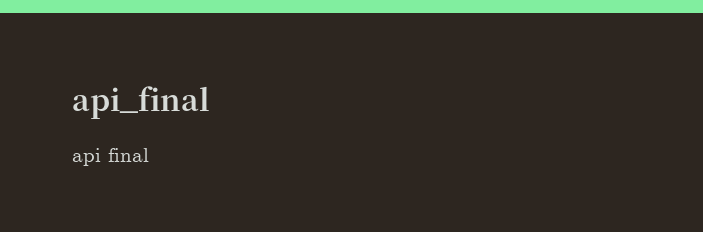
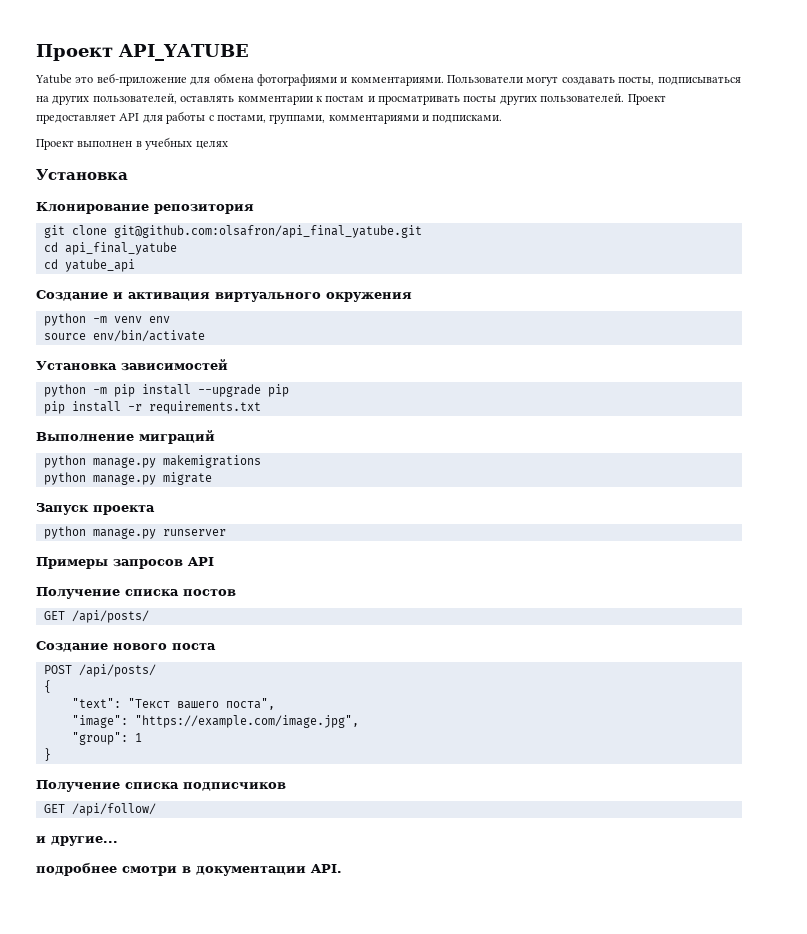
- api_final
- api final
+ Проект API_YATUBE
+ Yatube это веб-приложение для обмена фотографиями и комментариями. Пользователи могут создавать посты, подписываться на других пользователей, оставлять комментарии к постам и просматривать посты других пользователей. Проект предоставляет API для работы с постами, группами, комментариями и подписками.
+ Проект выполнен в учебных целях
+ Установка
+ Клонирование репозитория
+ git clone git@github.com:olsafron/api_final_yatube.git
+ cd api_final_yatube
+ cd yatube_api
+ Создание и активация виртуального окружения
+ python -m venv env
+ source env/bin/activate
+ Установка зависимостей
+ python -m pip install --upgrade pip
+ pip install -r requirements.txt
+ Выполнение миграций
+ python manage.py makemigrations
+ python manage.py migrate
+ Запуск проекта
+ python manage.py runserver
+ Примеры запросов API
+ Получение списка постов
+ GET /api/posts/
+ Создание нового поста
+ POST /api/posts/
+ {
+ "text": "Текст вашего поста",
+ "image": "https://example.com/image.jpg",
+ "group": 1
+ }
+ Получение списка подписчиков
+ GET /api/follow/
+ и другие...
+ подробнее смотри в документации API.

